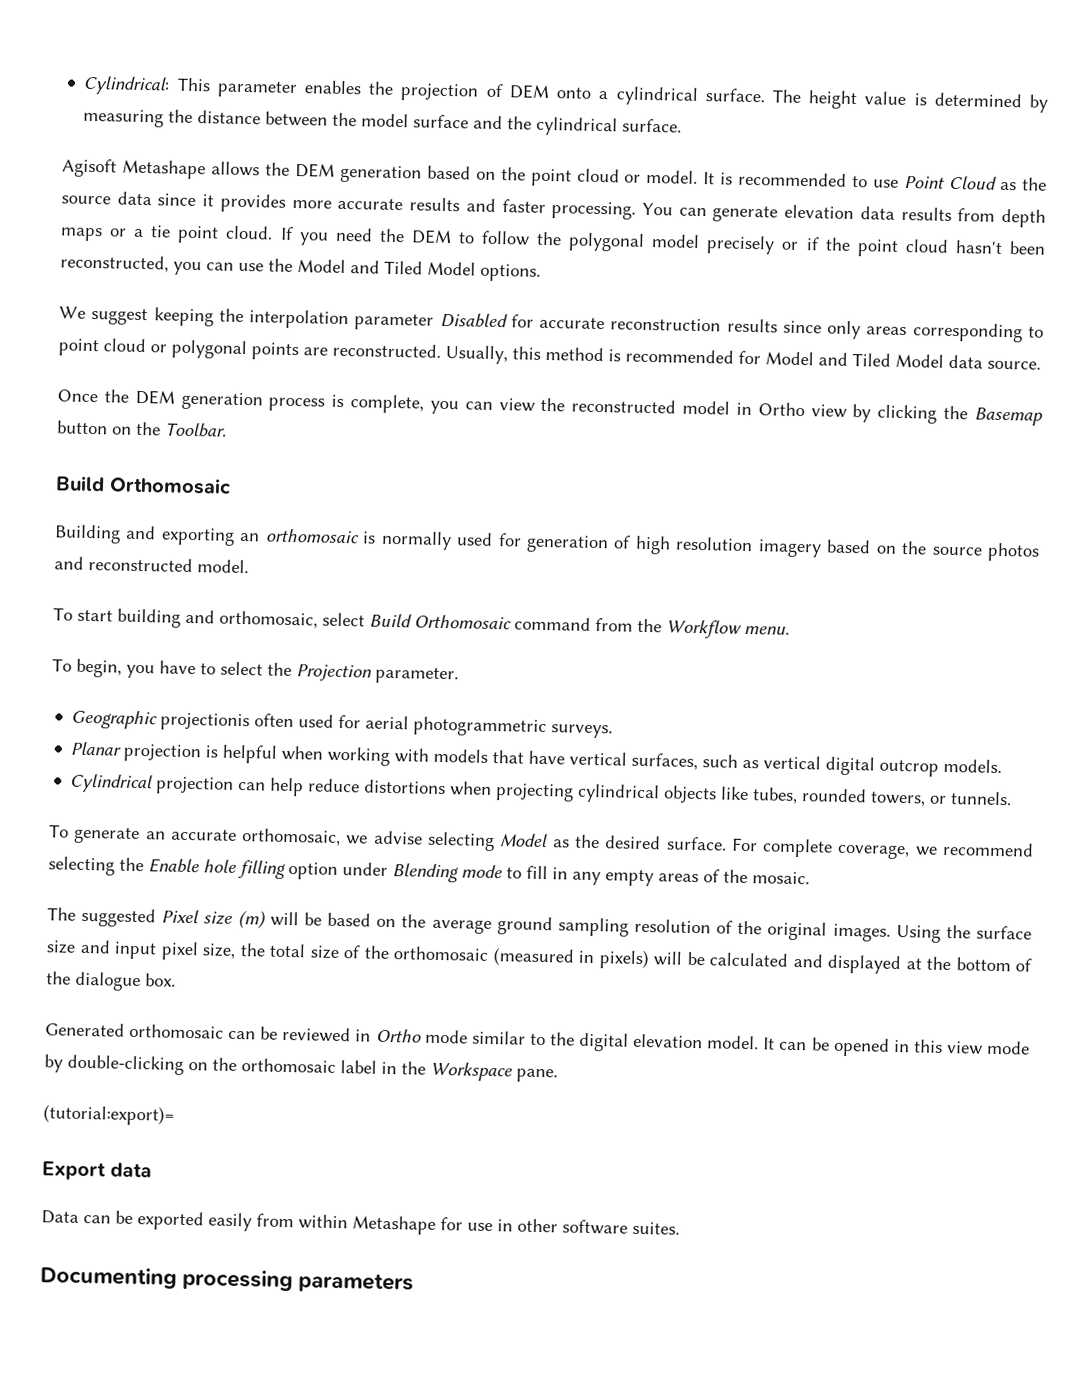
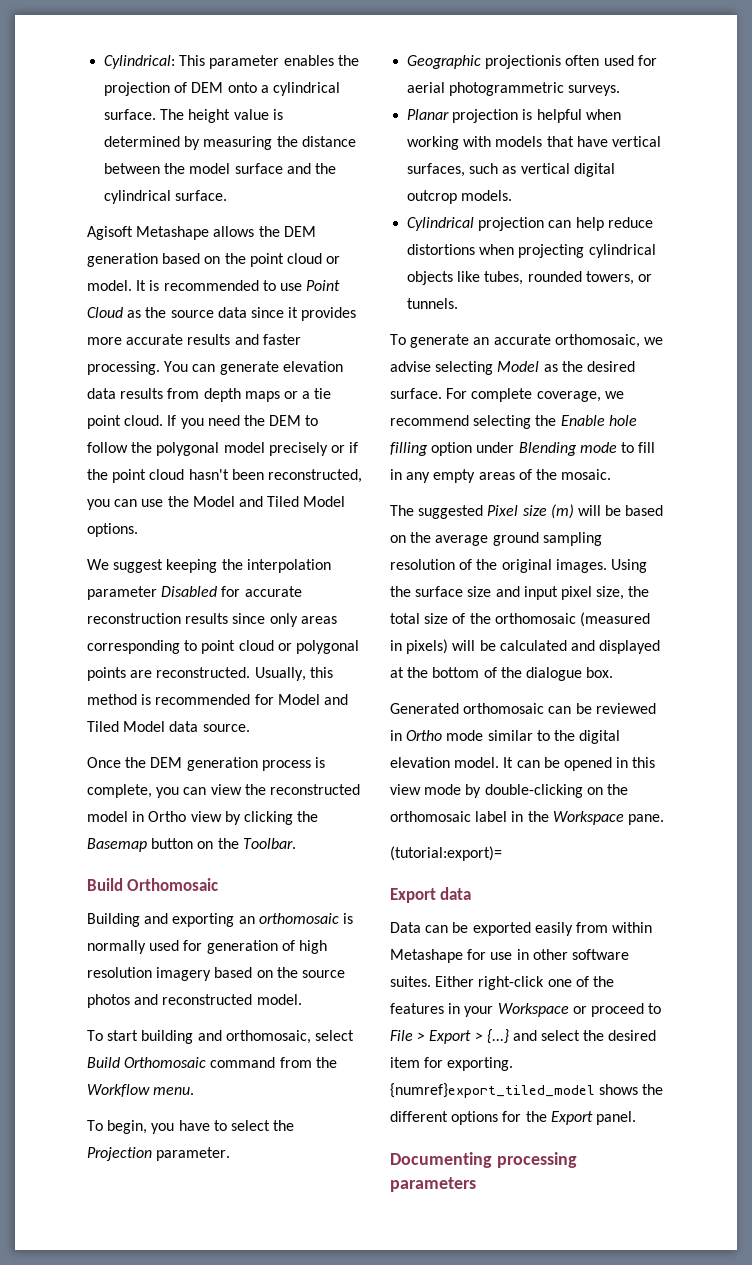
+ Either right-click one of the features in your Workspace or proceed to File > Export > {...} and select the desired item for exporting. {numref}export_tiled_model shows the different options for the Export panel.

